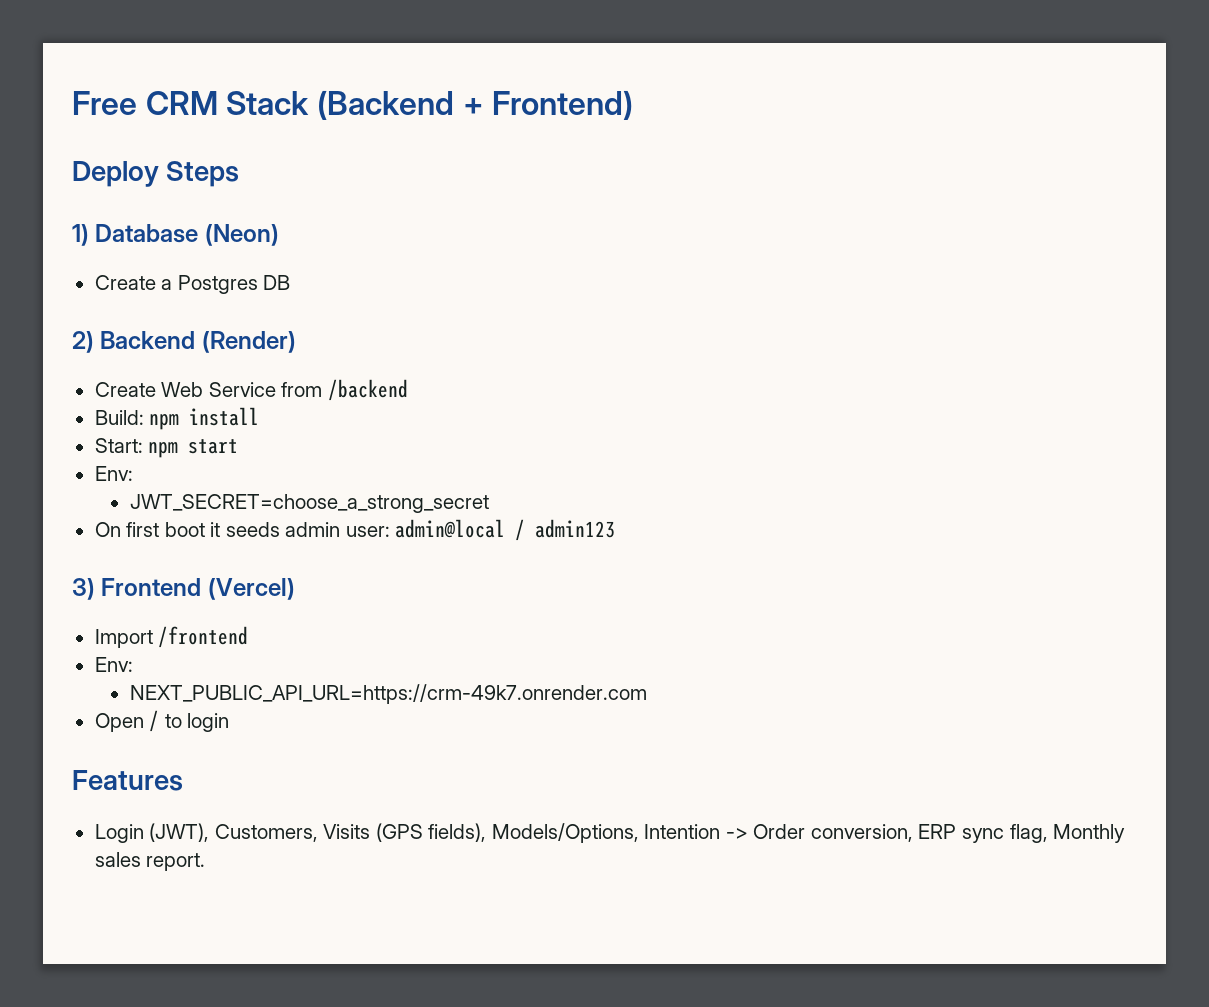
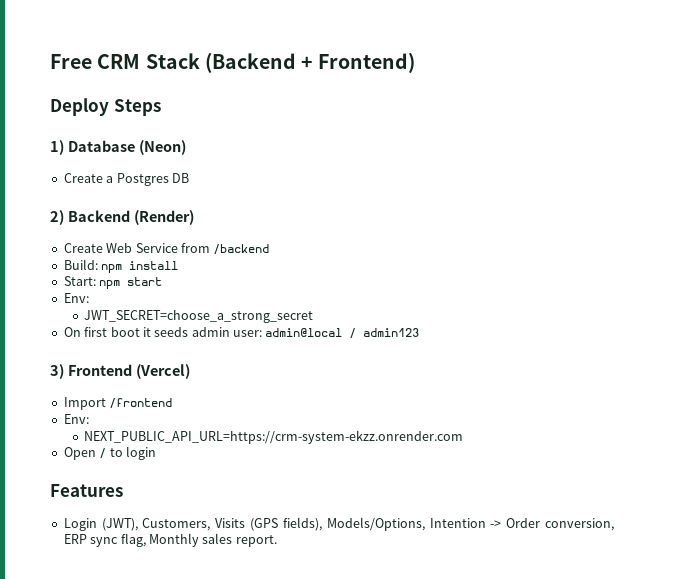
- NEXT_PUBLIC_API_URL=https://crm-49k7.onrender.com
+ NEXT_PUBLIC_API_URL=https://crm-system-ekzz.onrender.com

